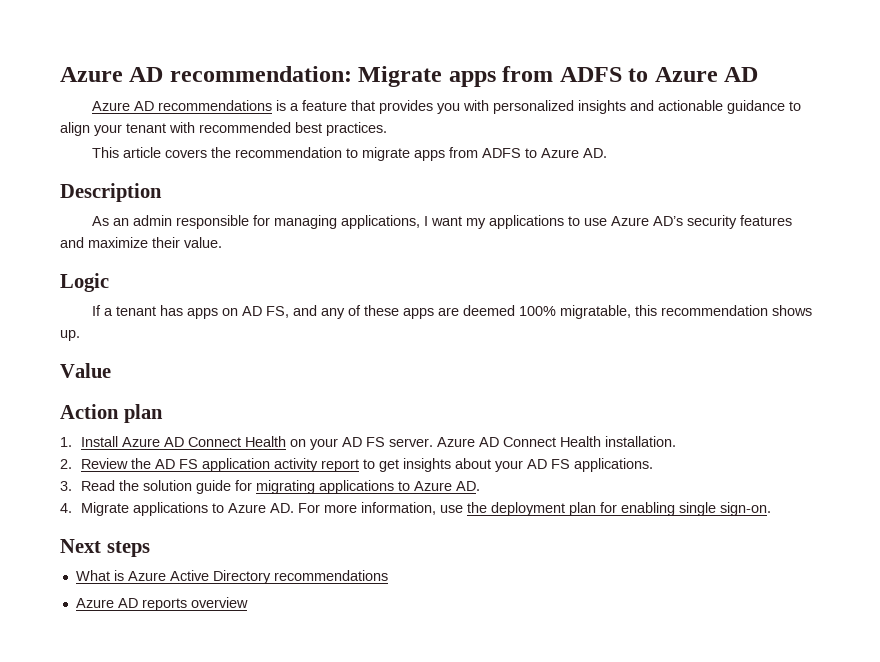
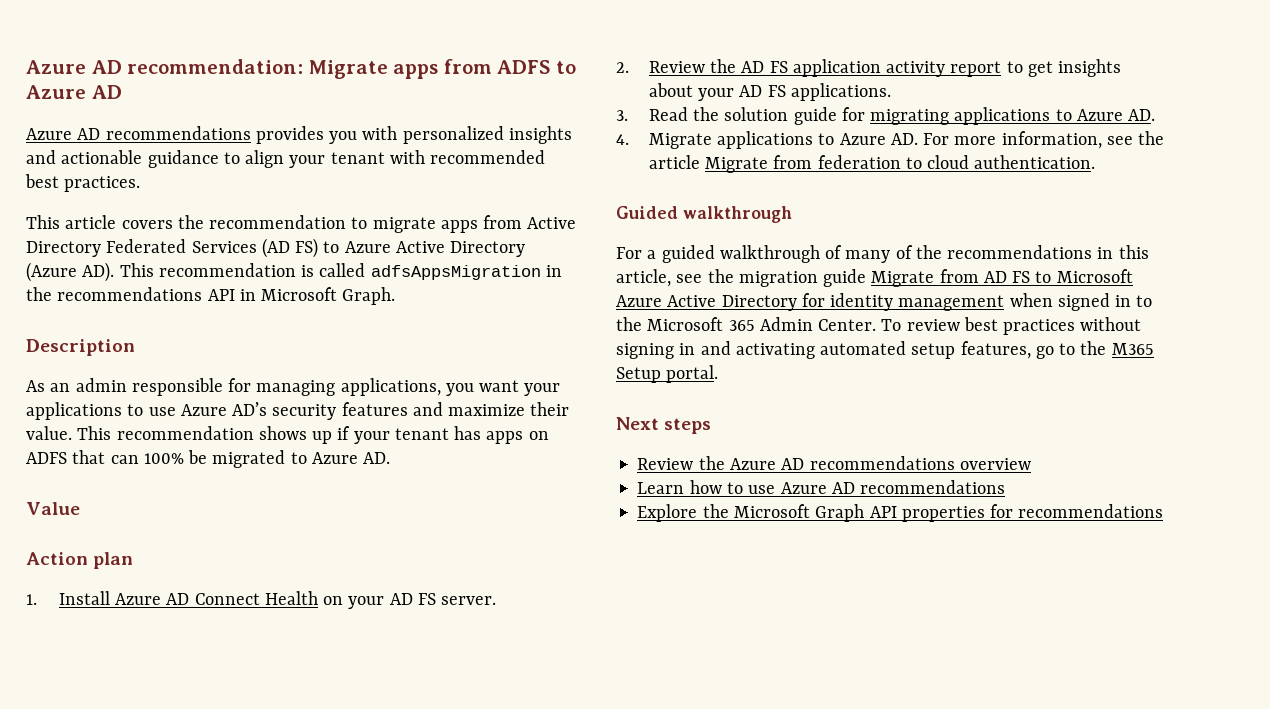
- Azure AD recommendations is a feature that provides you with personalized insights and actionable guidance to align your tenant with recommended best practices.
+ Azure AD recommendations provides you with personalized insights and actionable guidance to align your tenant with recommended best practices.
- This article covers the recommendation to migrate apps from ADFS to Azure AD.
+ This article covers the recommendation to migrate apps from Active Directory Federated Services (AD FS) to Azure Active Directory (Azure AD). This recommendation is called adfsAppsMigration in the recommendations API in Microsoft Graph.
- As an admin responsible for managing applications, I want my applications to use Azure AD’s security features and maximize their value.
- Logic
- If a tenant has apps on AD FS, and any of these apps are deemed 100% migratable, this recommendation shows up.
+ As an admin responsible for managing applications, you want your applications to use Azure AD’s security features and maximize their value. This recommendation shows up if your tenant has apps on ADFS that can 100% be migrated to Azure AD.
- Azure AD Connect Health installation.
- 4. Migrate applications to Azure AD. For more information, use the deployment plan for enabling single sign-on.
+ 4. Migrate applications to Azure AD. For more information, see the article Migrate from federation to cloud authentication.
+ Guided walkthrough
+ For a guided walkthrough of many of the recommendations in this article, see the migration guide Migrate from AD FS to Microsoft Azure Active Directory for identity management when signed in to the Microsoft 365 Admin Center. To review best practices without signing in and activating automated setup features, go to the M365 Setup portal.
  Next steps
- What is Azure Active Directory recommendations
- Azure AD reports overview
+ Review the Azure AD recommendations overview
+ Learn how to use Azure AD recommendations
+ Explore the Microsoft Graph API properties for recommendations

